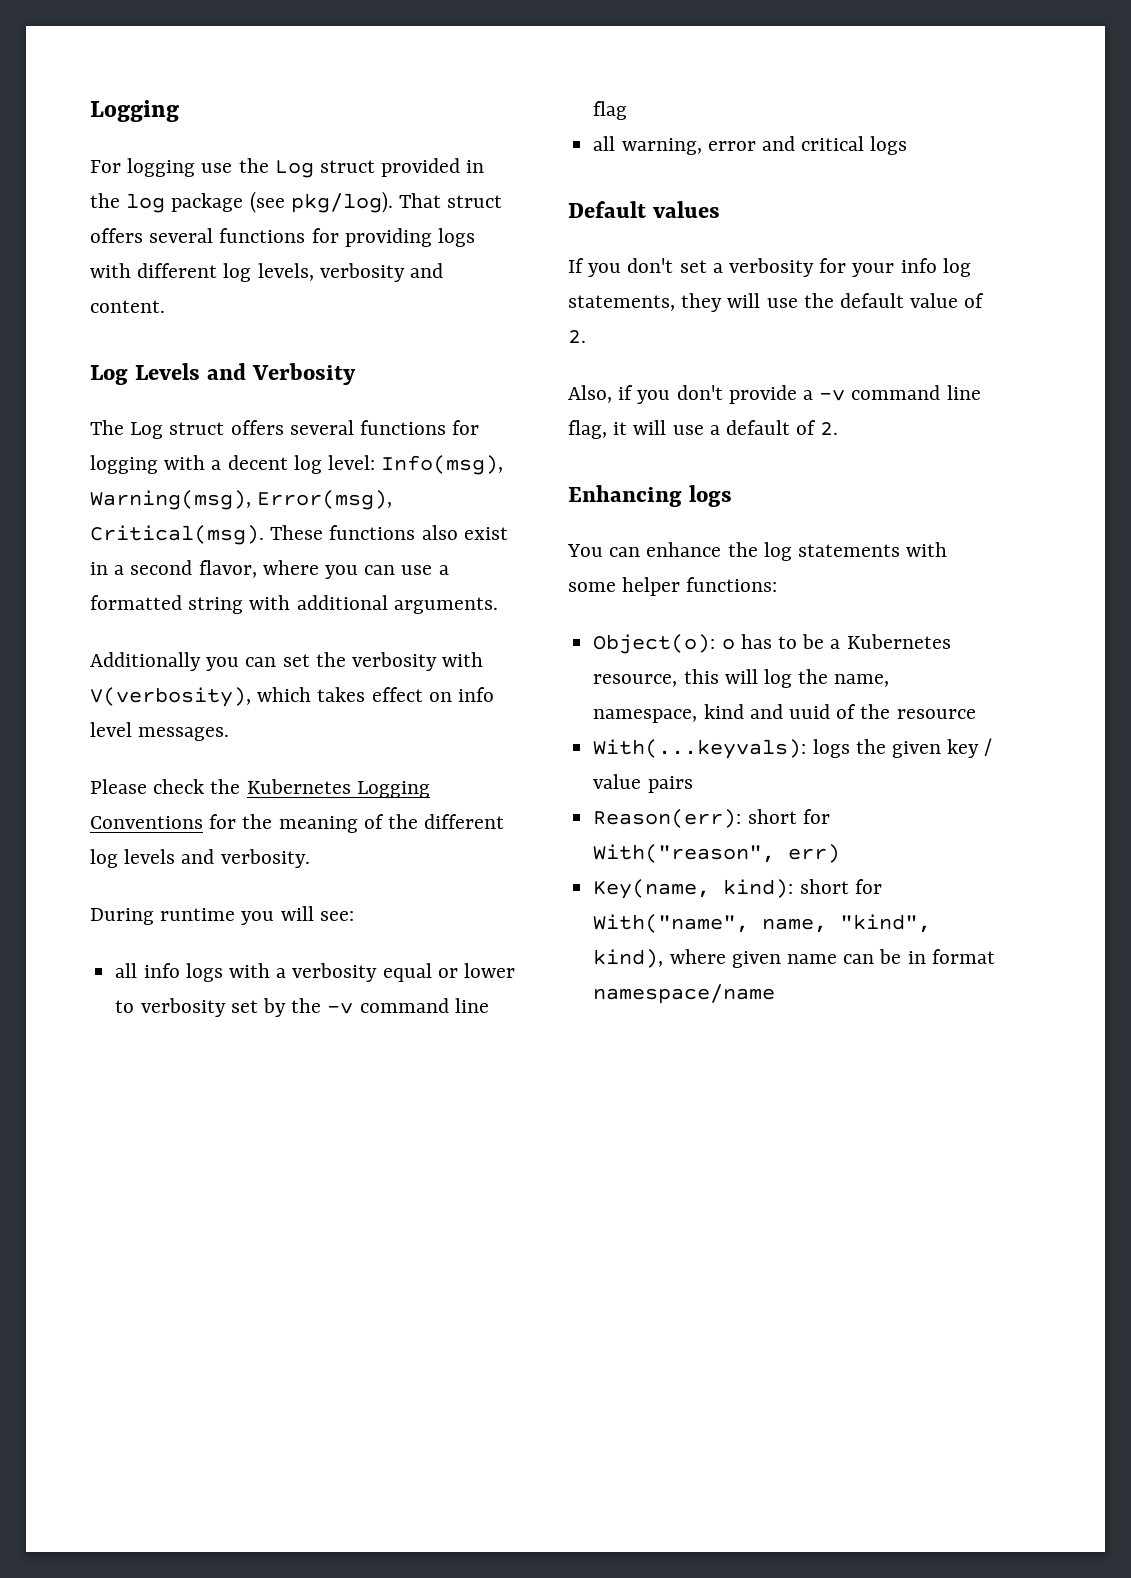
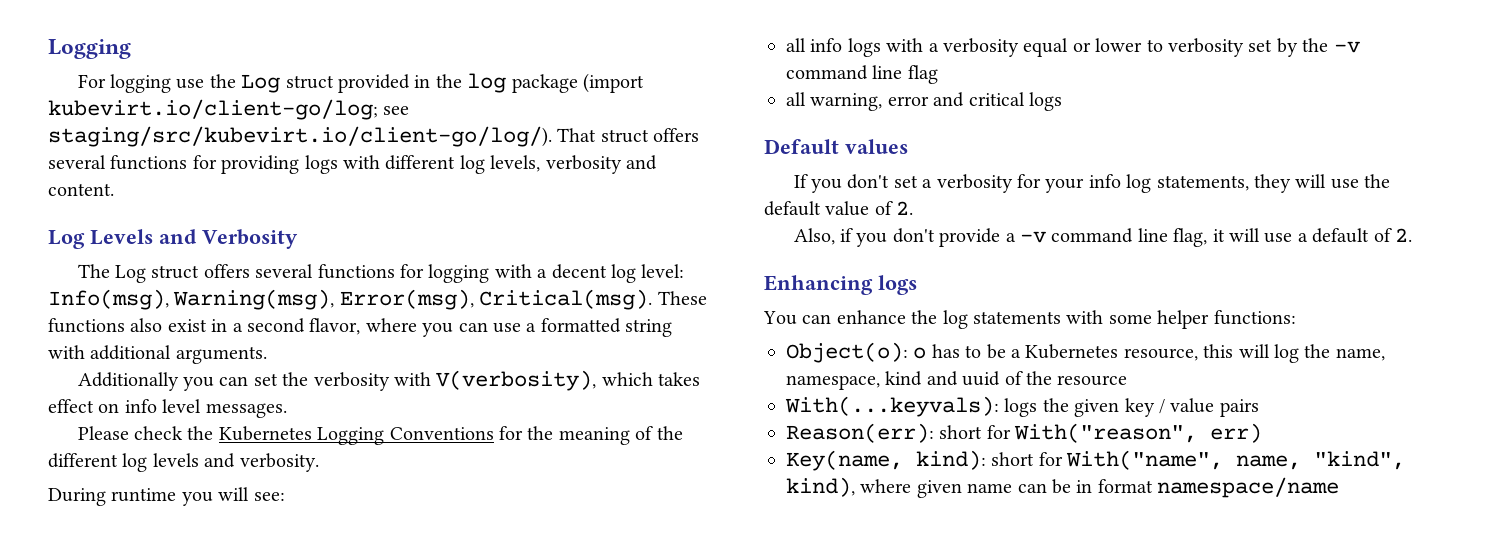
- For logging use the Log struct provided in the log package (see pkg/log). That struct offers several functions for providing logs with different log levels, verbosity and content.
+ For logging use the Log struct provided in the log package (import kubevirt.io/client-go/log; see staging/src/kubevirt.io/client-go/log/). That struct offers several functions for providing logs with different log levels, verbosity and content.

